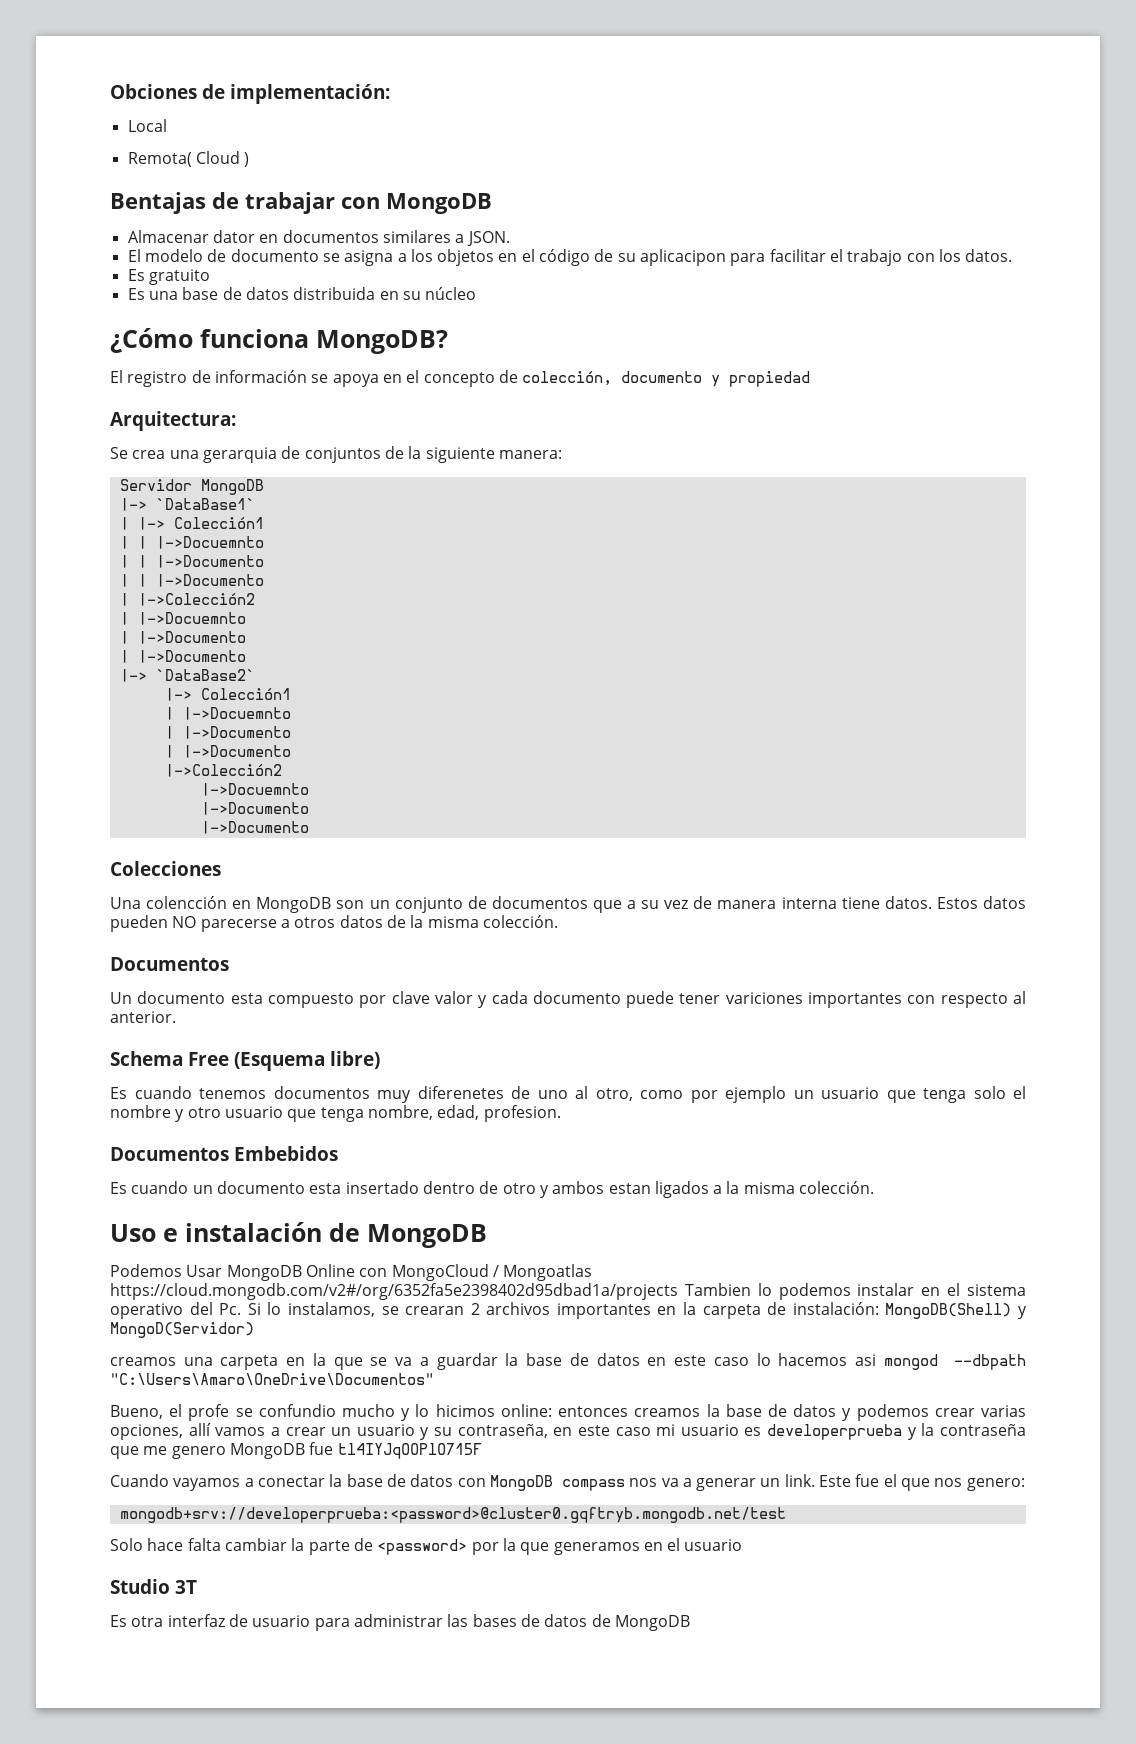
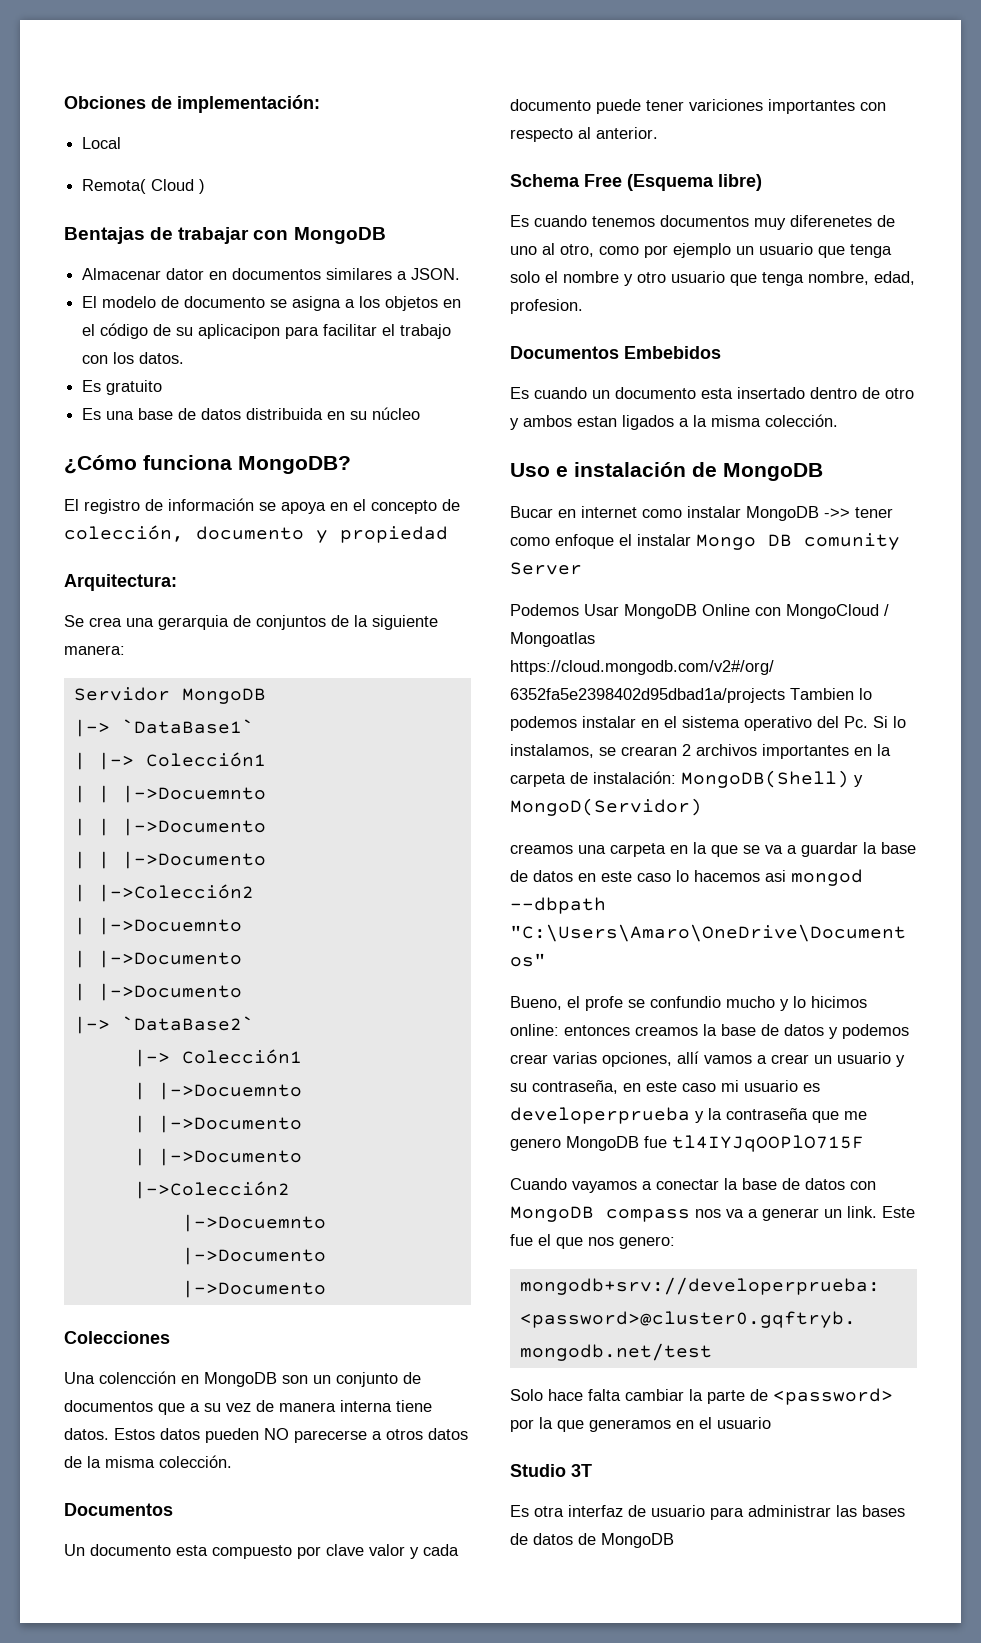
+ Bucar en internet como instalar MongoDB ->> tener como enfoque el instalar Mongo DB comunity Server

